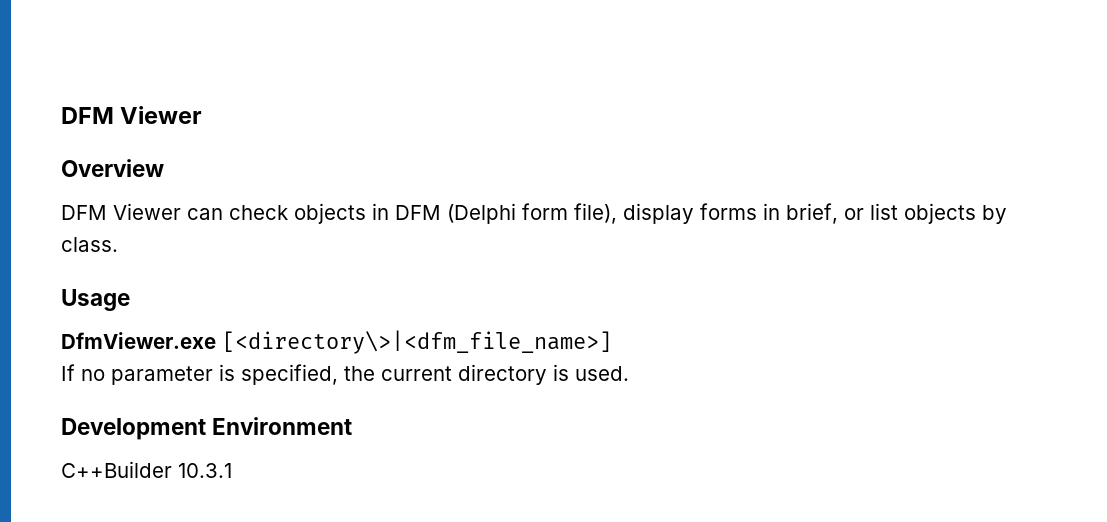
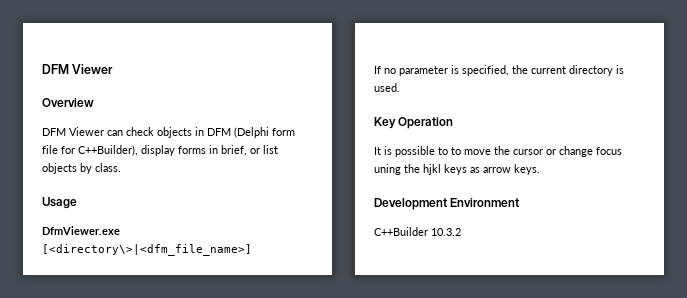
- DFM Viewer can check objects in DFM (Delphi form file), display forms in brief, or list objects by class.
+ DFM Viewer can check objects in DFM (Delphi form file for C++Builder), display forms in brief, or list objects by class.
+ Key Operation
+ It is possible to to move the cursor or change focus uning the hjkl keys as arrow keys.
- C++Builder 10.3.1
+ C++Builder 10.3.2

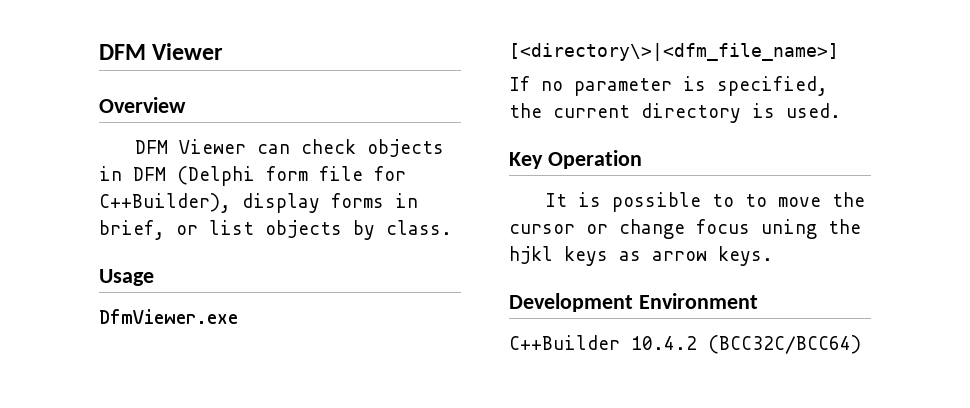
- C++Builder 10.3.2
+ C++Builder 10.4.2 (BCC32C/BCC64)

